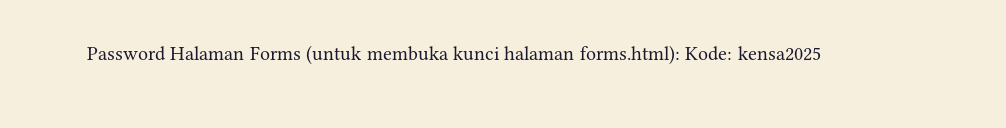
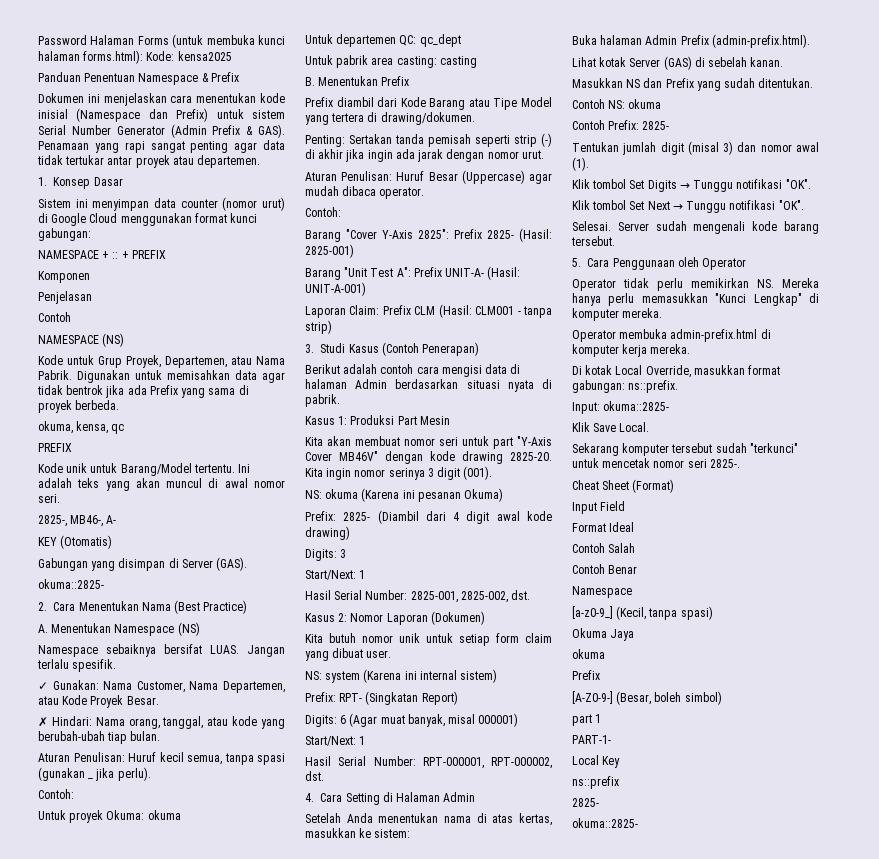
+ Panduan Penentuan Namespace & Prefix
+ Dokumen ini menjelaskan cara menentukan kode inisial (Namespace dan Prefix) untuk sistem Serial Number Generator (Admin Prefix & GAS). Penamaan yang rapi sangat penting agar data tidak tertukar antar proyek atau departemen.
+ 1. Konsep Dasar
+ Sistem ini menyimpan data counter (nomor urut) di Google Cloud menggunakan format kunci gabungan:
+ NAMESPACE + :: + PREFIX
+ Komponen
+ Penjelasan
+ Contoh
+ NAMESPACE (NS)
+ Kode untuk Grup Proyek, Departemen, atau Nama Pabrik. Digunakan untuk memisahkan data agar tidak bentrok jika ada Prefix yang sama di proyek berbeda.
+ okuma, kensa, qc
+ PREFIX
+ Kode unik untuk Barang/Model tertentu. Ini adalah teks yang akan muncul di awal nomor seri.
+ 2825-, MB46-, A-
+ KEY (Otomatis)
+ Gabungan yang disimpan di Server (GAS).
+ okuma::2825-
+ 2. Cara Menentukan Nama (Best Practice)
+ A. Menentukan Namespace (NS)
+ Namespace sebaiknya bersifat LUAS. Jangan terlalu spesifik.
+ ✓ Gunakan: Nama Customer, Nama Departemen, atau Kode Proyek Besar.
+ ✗ Hindari: Nama orang, tanggal, atau kode yang berubah-ubah tiap bulan.
+ Aturan Penulisan: Huruf kecil semua, tanpa spasi (gunakan _ jika perlu).
+ Contoh:
+ Untuk proyek Okuma: okuma
+ Untuk departemen QC: qc_dept
+ Untuk pabrik area casting: casting
+ B. Menentukan Prefix
+ Prefix diambil dari Kode Barang atau Tipe Model yang tertera di drawing/dokumen.
+ Penting: Sertakan tanda pemisah seperti strip (-) di akhir jika ingin ada jarak dengan nomor urut.
+ Aturan Penulisan: Huruf Besar (Uppercase) agar mudah dibaca operator.
+ Contoh:
+ Barang "Cover Y-Axis 2825": Prefix 2825- (Hasil: 2825-001)
+ Barang "Unit Test A": Prefix UNIT-A- (Hasil: UNIT-A-001)
+ Laporan Claim: Prefix CLM (Hasil: CLM001 - tanpa strip)
+ 3. Studi Kasus (Contoh Penerapan)
+ Berikut adalah contoh cara mengisi data di halaman Admin berdasarkan situasi nyata di pabrik.
+ Kasus 1: Produksi Part Mesin
+ Kita akan membuat nomor seri untuk part "Y-Axis Cover MB46V" dengan kode drawing 2825-20. Kita ingin nomor serinya 3 digit (001).
+ NS: okuma (Karena ini pesanan Okuma)
+ Prefix: 2825- (Diambil dari 4 digit awal kode drawing)
+ Digits: 3
+ Start/Next: 1
+ Hasil Serial Number: 2825-001, 2825-002, dst.
+ Kasus 2: Nomor Laporan (Dokumen)
+ Kita butuh nomor unik untuk setiap form claim yang dibuat user.
+ NS: system (Karena ini internal sistem)
+ Prefix: RPT- (Singkatan Report)
+ Digits: 6 (Agar muat banyak, misal 000001)
+ Start/Next: 1
+ Hasil Serial Number: RPT-000001, RPT-000002, dst.
+ 4. Cara Setting di Halaman Admin
+ Setelah Anda menentukan nama di atas kertas, masukkan ke sistem:
+ Buka halaman Admin Prefix (admin-prefix.html).
+ Lihat kotak Server (GAS) di sebelah kanan.
+ Masukkan NS dan Prefix yang sudah ditentukan.
+ Contoh NS: okuma
+ Contoh Prefix: 2825-
+ Tentukan jumlah digit (misal 3) dan nomor awal (1).
+ Klik tombol Set Digits → Tunggu notifikasi "OK".
+ Klik tombol Set Next → Tunggu notifikasi "OK".
+ Selesai. Server sudah mengenali kode barang tersebut.
+ 5. Cara Penggunaan oleh Operator
+ Operator tidak perlu memikirkan NS. Mereka hanya perlu memasukkan "Kunci Lengkap" di komputer mereka.
+ Operator membuka admin-prefix.html di komputer kerja mereka.
+ Di kotak Local Override, masukkan format gabungan: ns::prefix.
+ Input: okuma::2825-
+ Klik Save Local.
+ Sekarang komputer tersebut sudah "terkunci" untuk mencetak nomor seri 2825-.
+ Cheat Sheet (Format)
+ Input Field
+ Format Ideal
+ Contoh Salah
+ Contoh Benar
+ Namespace
+ [a-z0-9_] (Kecil, tanpa spasi)
+ Okuma Jaya
+ okuma
+ Prefix
+ [A-Z0-9-] (Besar, boleh simbol)
+ part 1
+ PART-1-
+ Local Key
+ ns::prefix
+ 2825-
+ okuma::2825-

